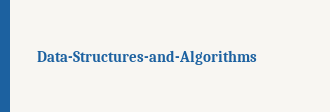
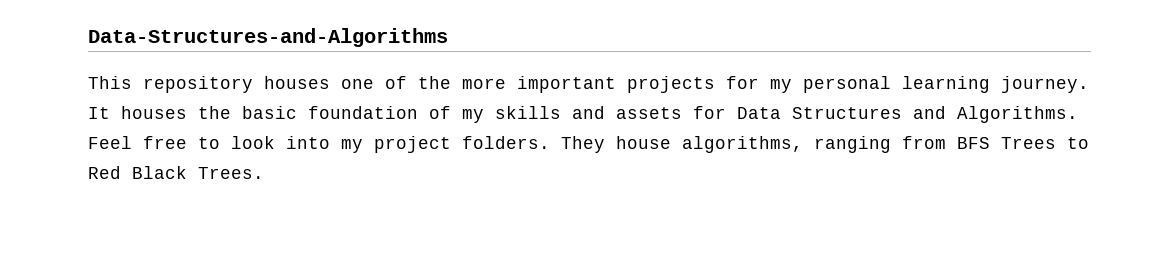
+ This repository houses one of the more important projects for my personal learning journey. It houses the basic foundation of my skills and assets for Data Structures and Algorithms. Feel free to look into my project folders. They house algorithms, ranging from BFS Trees to Red Black Trees.

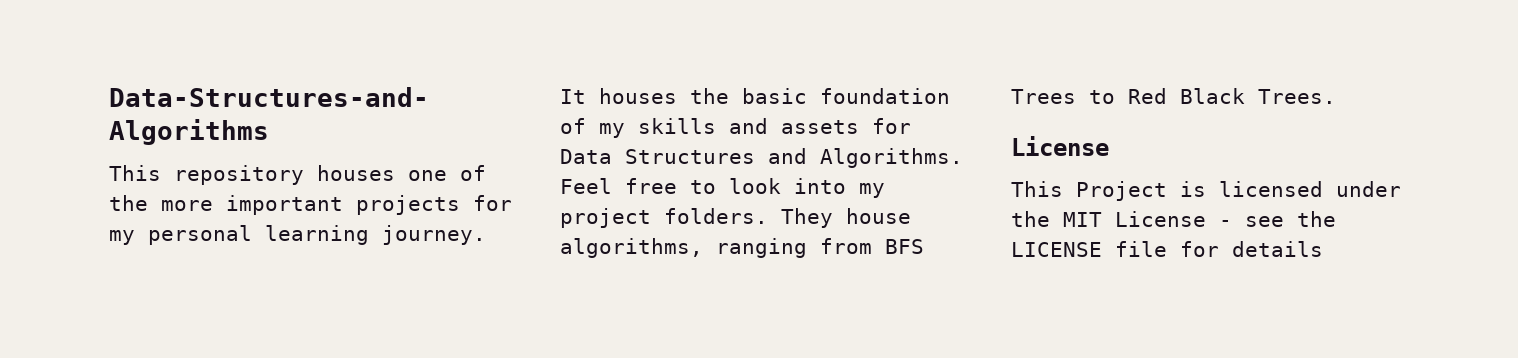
  They house algorithms, ranging from BFS Trees to Red Black Trees.
+ License
+ This Project is licensed under the MIT License - see the LICENSE file for details

